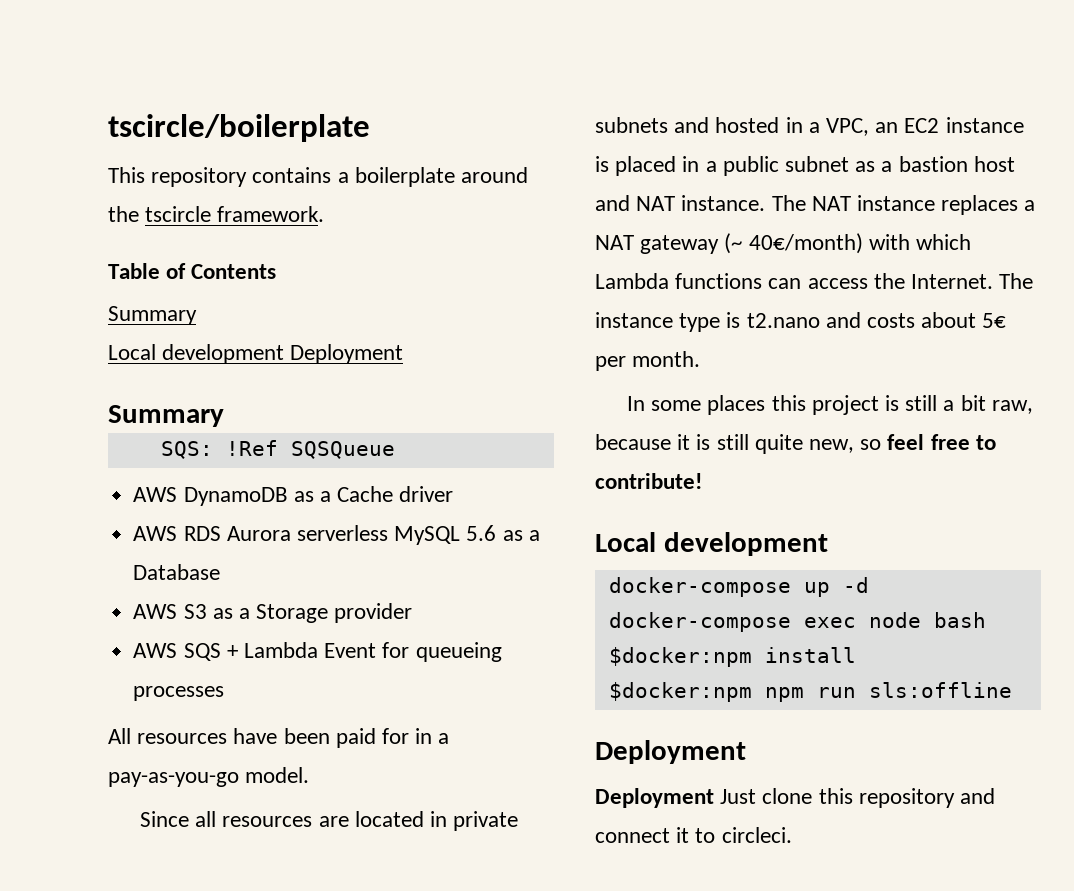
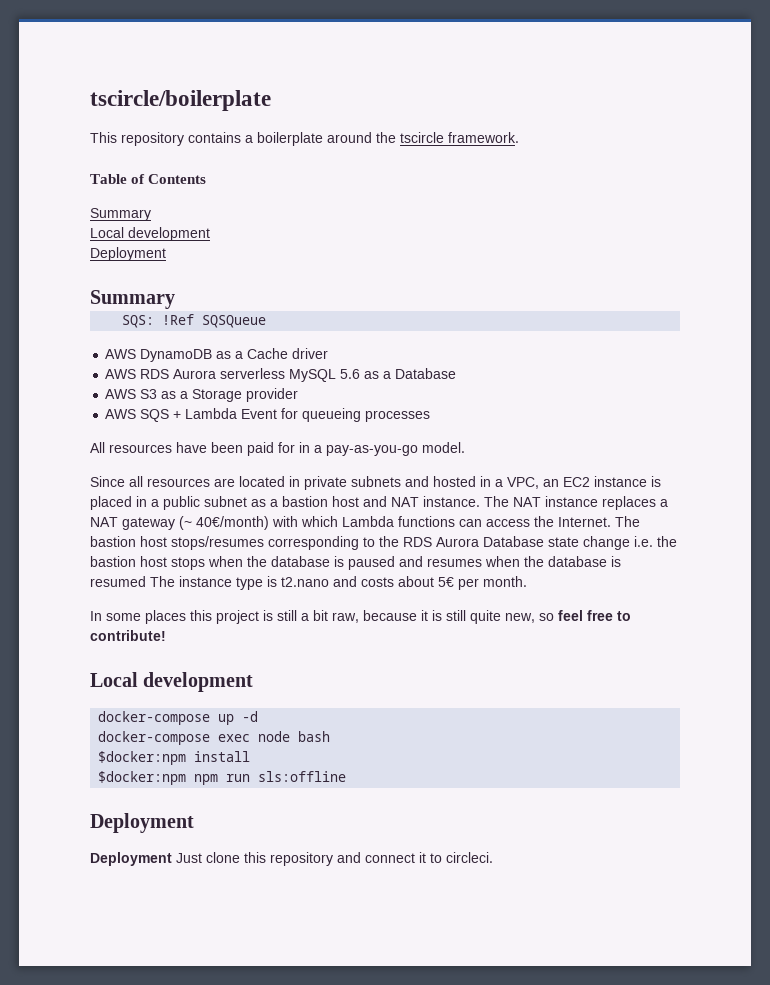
  Table of Contents
  Summary
- Local development Deployment
+ Local development
+ Deployment
- The instance type is t2.nano and costs about 5€ per month.
+ The bastion host stops/resumes corresponding to the RDS Aurora Database state change i.e. the bastion host stops when the database is paused and resumes when the database is resumed The instance type is t2.nano and costs about 5€ per month.

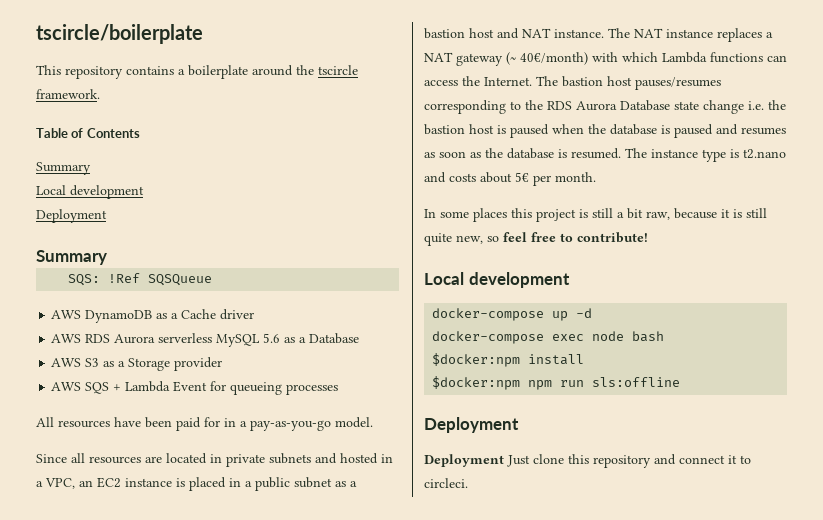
- The bastion host stops/resumes corresponding to the RDS Aurora Database state change i.e. the bastion host stops when the database is paused and resumes when the database is resumed The instance type is t2.nano and costs about 5€ per month.
+ The bastion host pauses/resumes corresponding to the RDS Aurora Database state change i.e. the bastion host is paused when the database is paused and resumes as soon as the database is resumed. The instance type is t2.nano and costs about 5€ per month.

